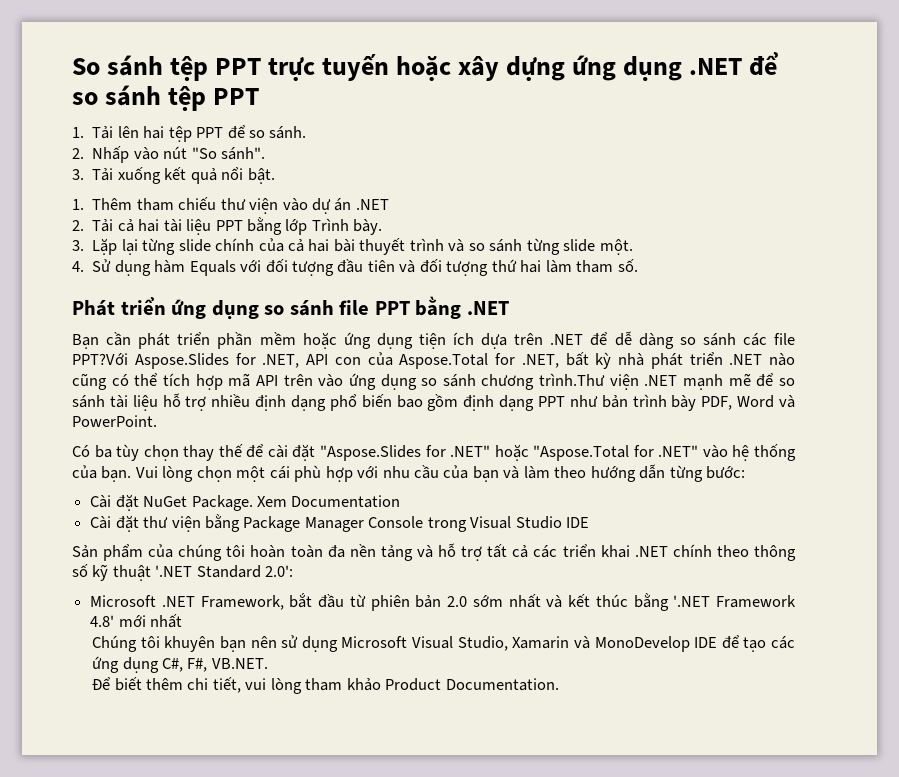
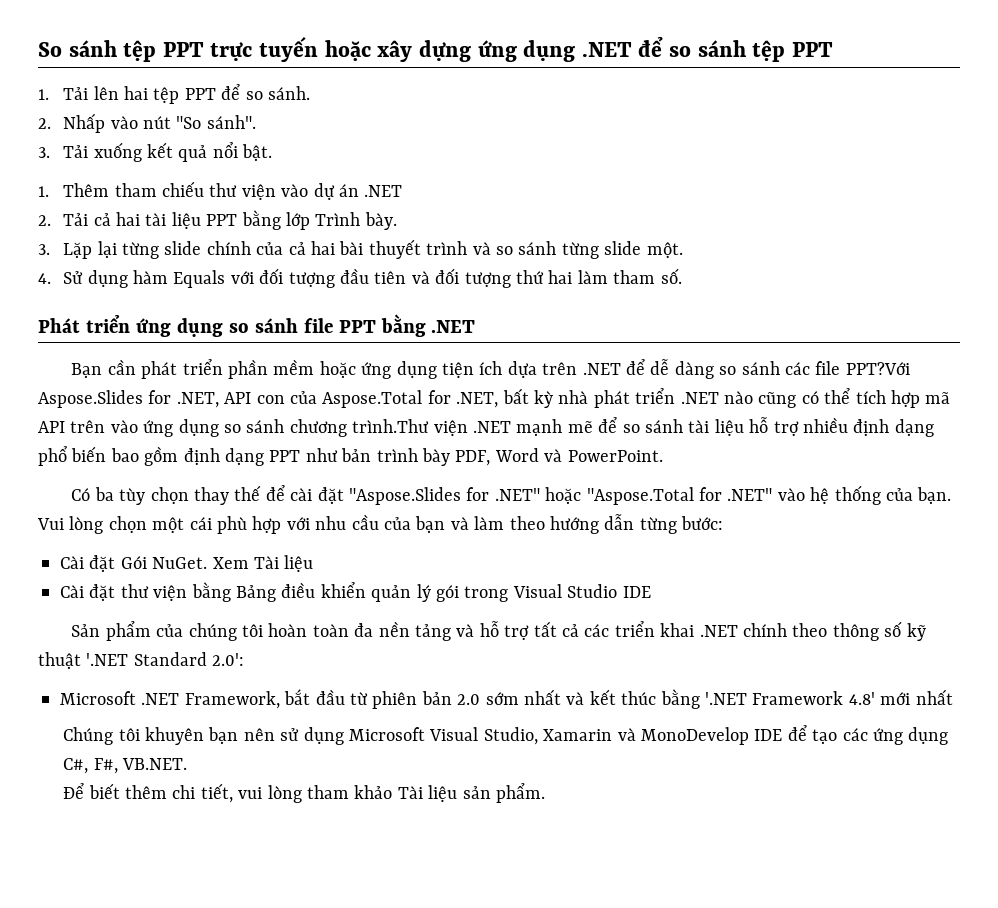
- Cài đặt NuGet Package. Xem Documentation
+ Cài đặt Gói NuGet. Xem Tài liệu
- Cài đặt thư viện bằng Package Manager Console trong Visual Studio IDE
+ Cài đặt thư viện bằng Bảng điều khiển quản lý gói trong Visual Studio IDE
- Để biết thêm chi tiết, vui lòng tham khảo Product Documentation.
+ Để biết thêm chi tiết, vui lòng tham khảo Tài liệu sản phẩm.

